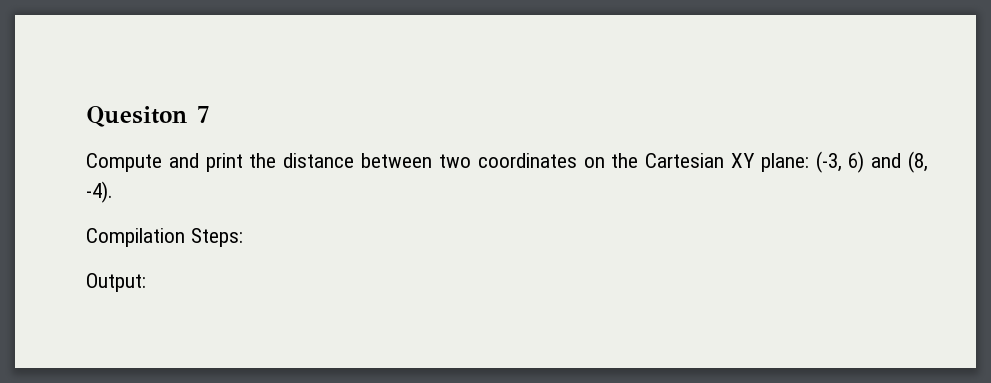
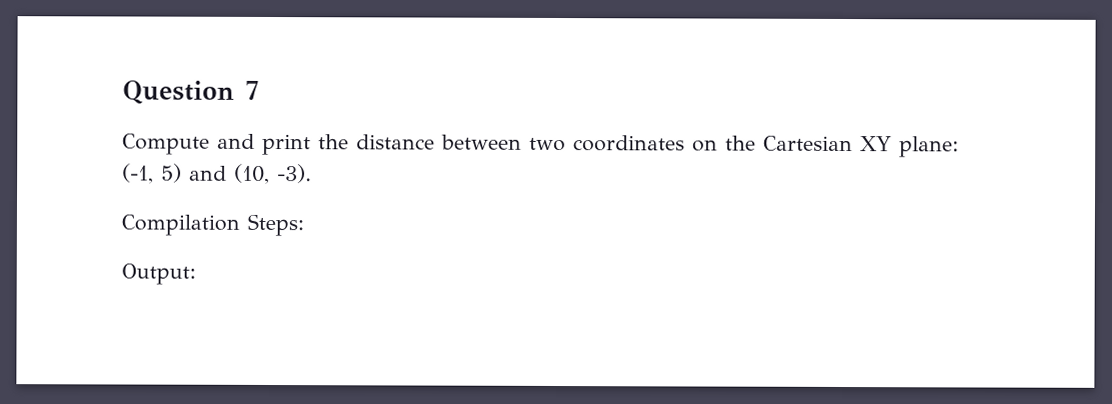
- Quesiton 7
+ Question 7
- Compute and print the distance between two coordinates on the Cartesian XY plane: (-3, 6) and (8, -4).
+ Compute and print the distance between two coordinates on the Cartesian XY plane: (-1, 5) and (10, -3).

